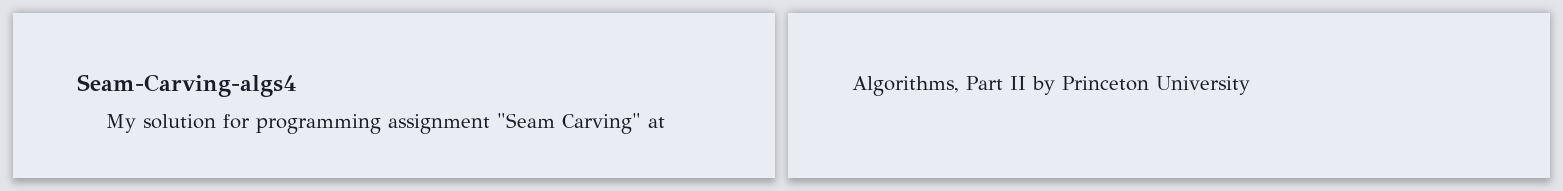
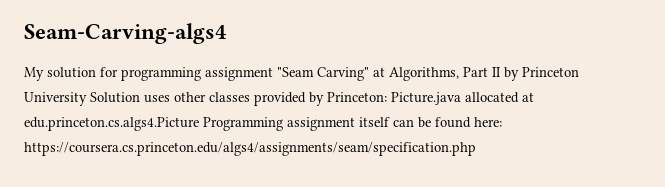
- My solution for programming assignment "Seam Carving" at Algorithms, Part II by Princeton University
+ My solution for programming assignment "Seam Carving" at Algorithms, Part II by Princeton University Solution uses other classes provided by Princeton: Picture.java allocated at edu.princeton.cs.algs4.Picture Programming assignment itself can be found here: https://coursera.cs.princeton.edu/algs4/assignments/seam/specification.php

